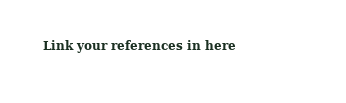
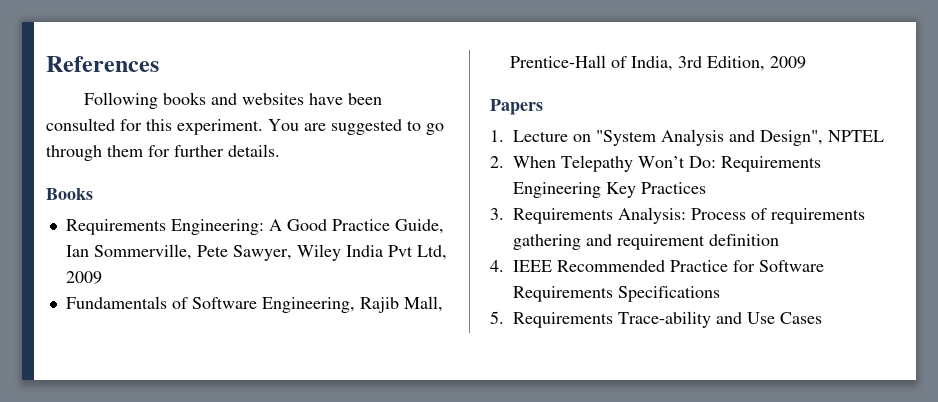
- Link your references in here
+ References
+ Following books and websites have been consulted for this experiment. You are suggested to go through them for further details.
+ Books
+ Requirements Engineering: A Good Practice Guide, Ian Sommerville, Pete Sawyer, Wiley India Pvt Ltd, 2009
+ Fundamentals of Software Engineering, Rajib Mall, Prentice-Hall of India, 3rd Edition, 2009
+ Papers
+ 1. Lecture on "System Analysis and Design", NPTEL
+ 2. When Telepathy Won’t Do: Requirements Engineering Key Practices
+ 3. Requirements Analysis: Process of requirements gathering and requirement definition
+ 4. IEEE Recommended Practice for Software Requirements Specifications
+ 5. Requirements Trace-ability and Use Cases

